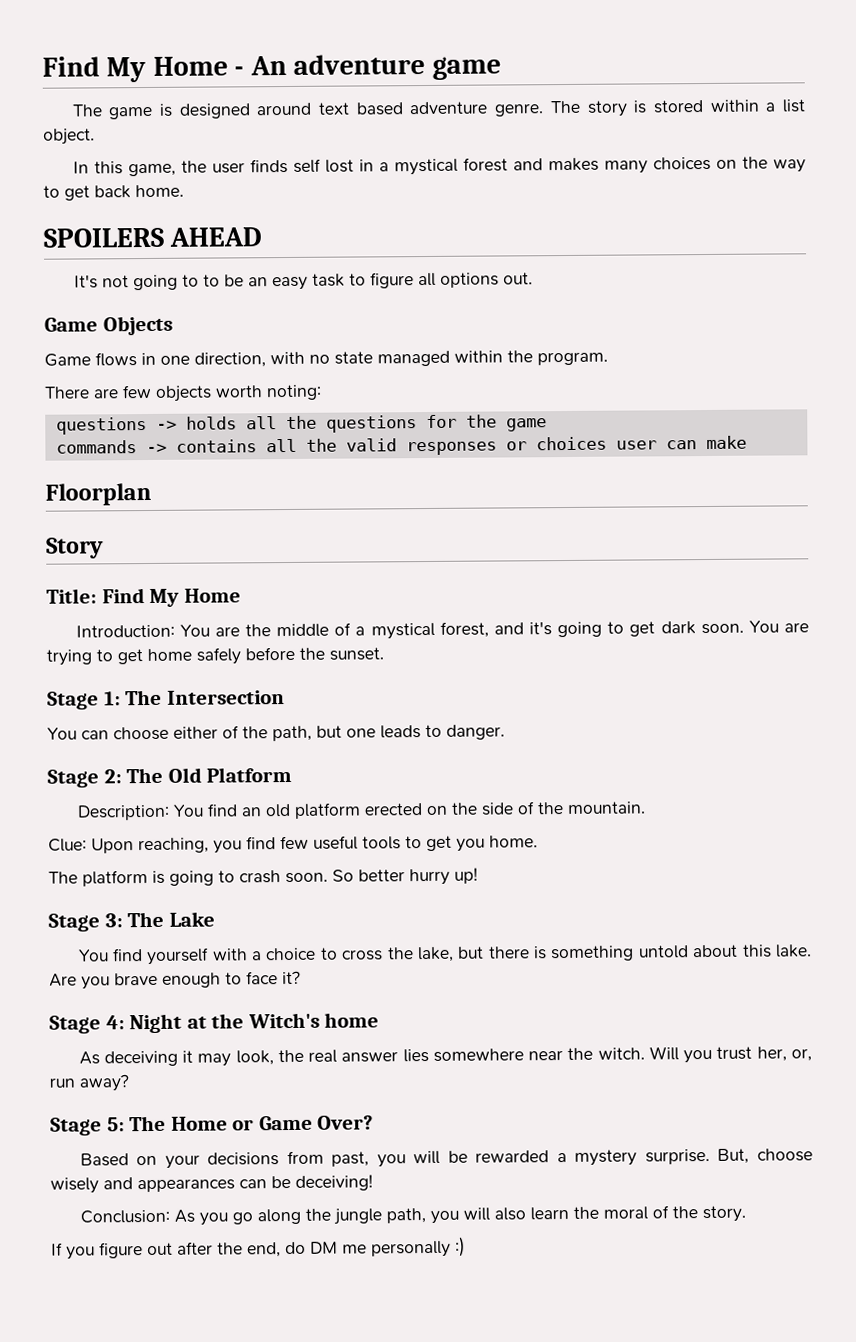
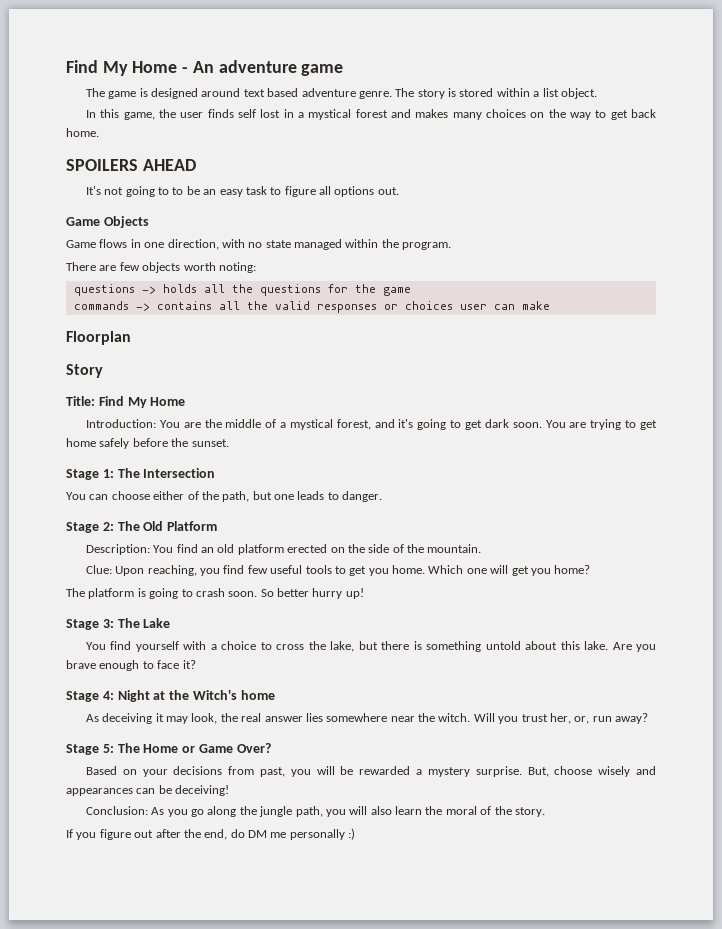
+ Which one will get you home?

